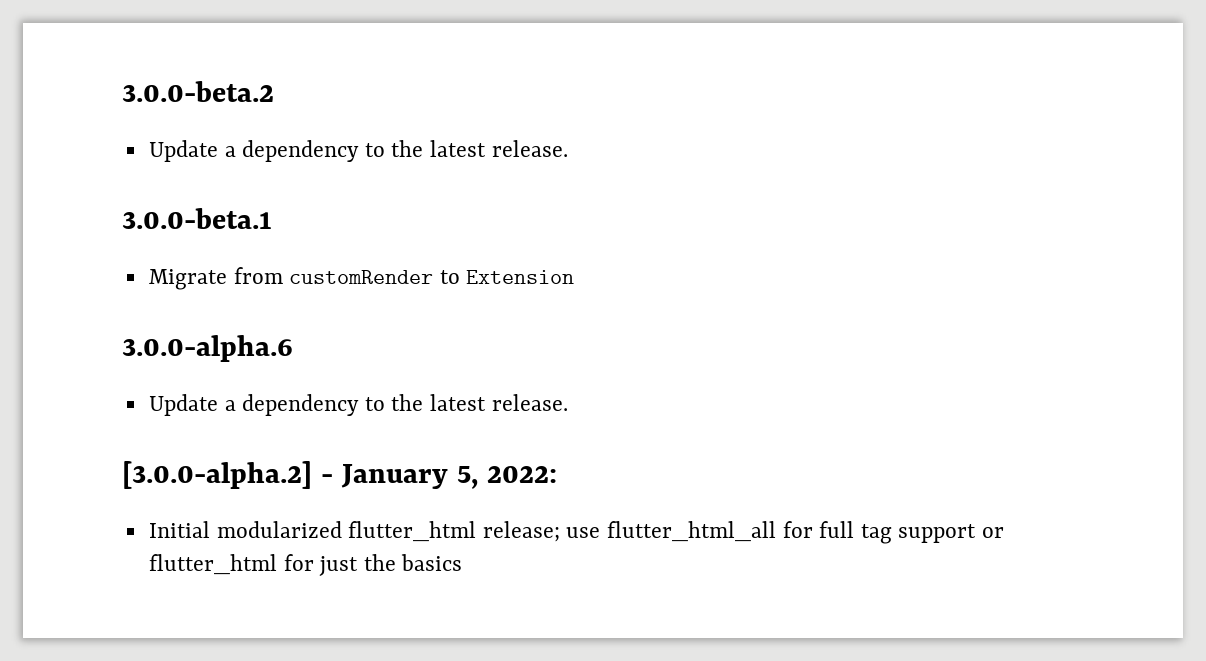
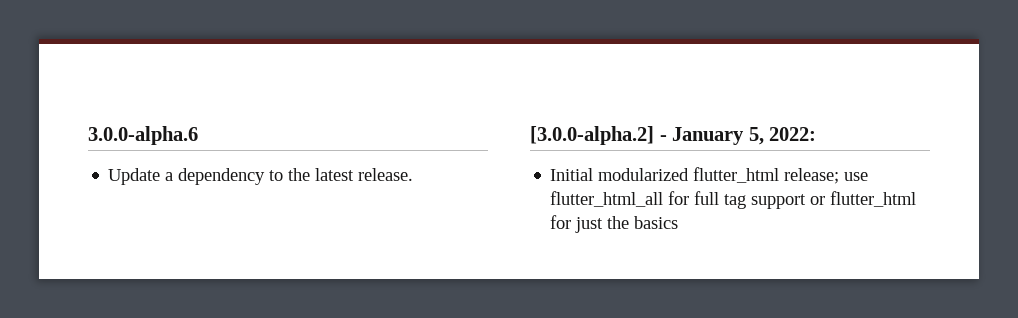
- 3.0.0-beta.2
- Update a dependency to the latest release.
- 3.0.0-beta.1
- Migrate from customRender to Extension

